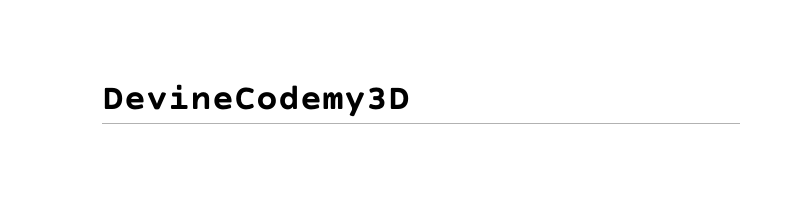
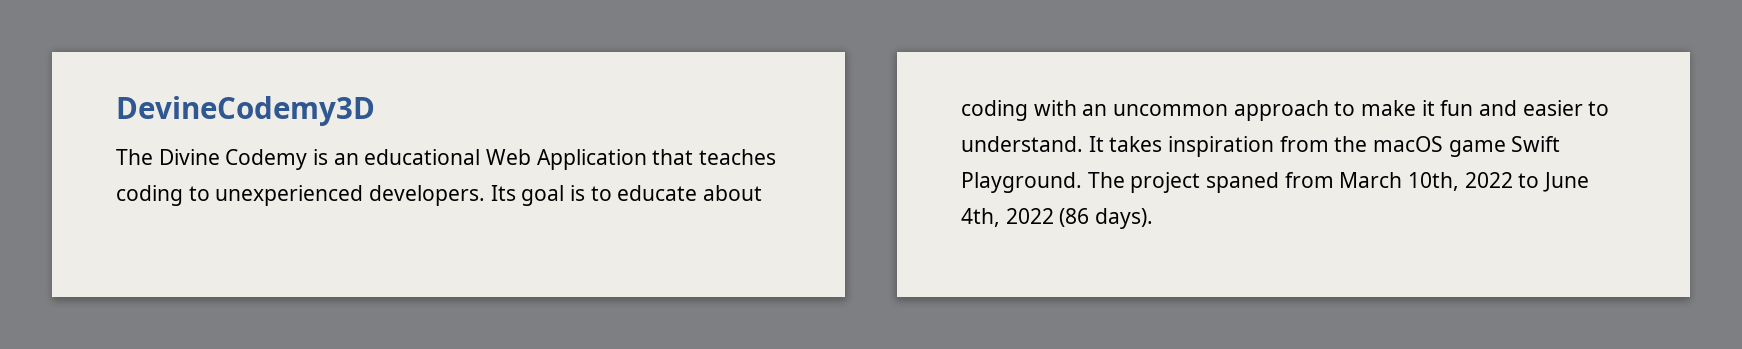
+ The Divine Codemy is an educational Web Application that teaches coding to unexperienced developers. Its goal is to educate about coding with an uncommon approach to make it fun and easier to understand. It takes inspiration from the macOS game Swift Playground. The project spaned from March 10th, 2022 to June 4th, 2022 (86 days).

